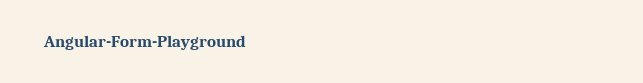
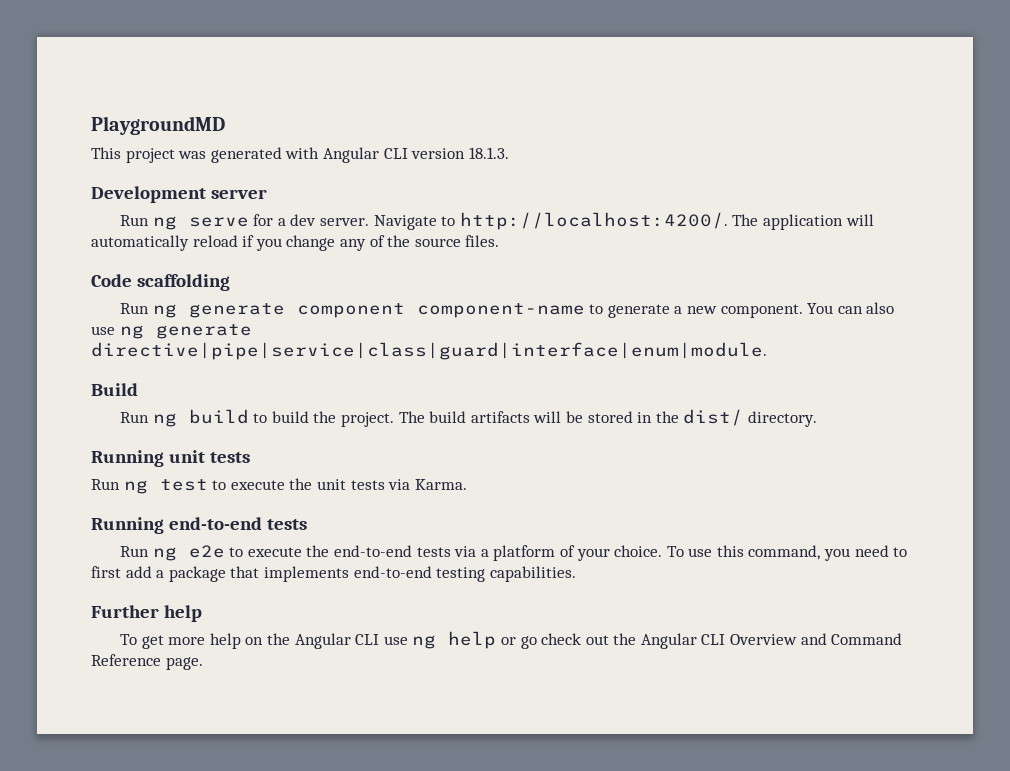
- Angular-Form-Playground
+ PlaygroundMD
+ This project was generated with Angular CLI version 18.1.3.
+ Development server
+ Run ng serve for a dev server. Navigate to http://localhost:4200/. The application will automatically reload if you change any of the source files.
+ Code scaffolding
+ Run ng generate component component-name to generate a new component. You can also use ng generate directive|pipe|service|class|guard|interface|enum|module.
+ Build
+ Run ng build to build the project. The build artifacts will be stored in the dist/ directory.
+ Running unit tests
+ Run ng test to execute the unit tests via Karma.
+ Running end-to-end tests
+ Run ng e2e to execute the end-to-end tests via a platform of your choice. To use this command, you need to first add a package that implements end-to-end testing capabilities.
+ Further help
+ To get more help on the Angular CLI use ng help or go check out the Angular CLI Overview and Command Reference page.

